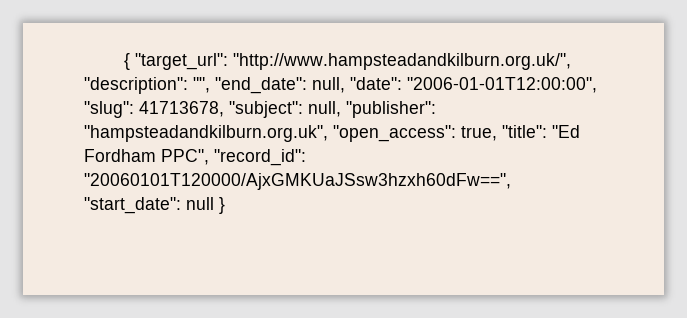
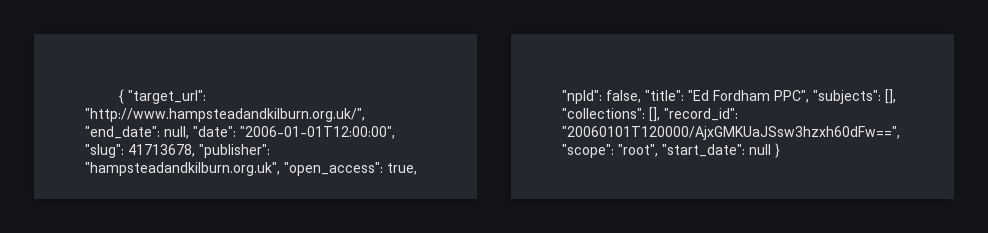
- { "target_url": "http://www.hampsteadandkilburn.org.uk/", "description": "", "end_date": null, "date": "2006-01-01T12:00:00", "slug": 41713678, "subject": null, "publisher": "hampsteadandkilburn.org.uk", "open_access": true, "title": "Ed Fordham PPC", "record_id": "20060101T120000/AjxGMKUaJSsw3hzxh60dFw==", "start_date": null }
+ { "target_url": "http://www.hampsteadandkilburn.org.uk/", "end_date": null, "date": "2006-01-01T12:00:00", "slug": 41713678, "publisher": "hampsteadandkilburn.org.uk", "open_access": true, "npld": false, "title": "Ed Fordham PPC", "subjects": [], "collections": [], "record_id": "20060101T120000/AjxGMKUaJSsw3hzxh60dFw==", "scope": "root", "start_date": null }

